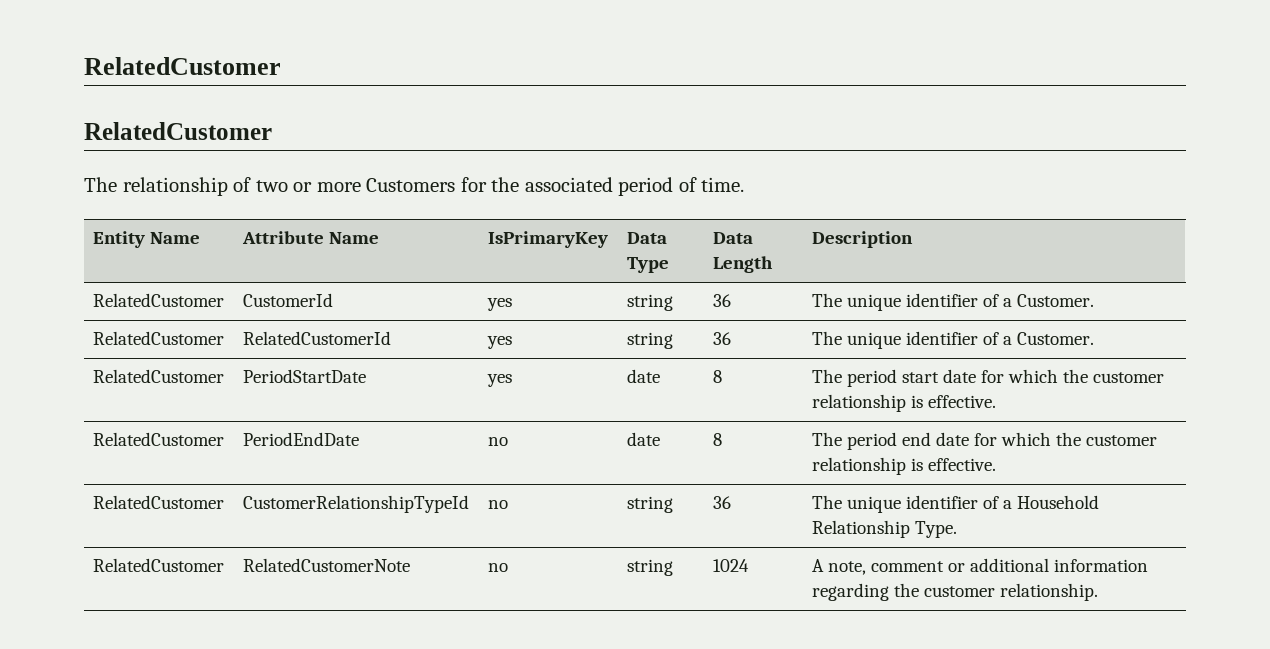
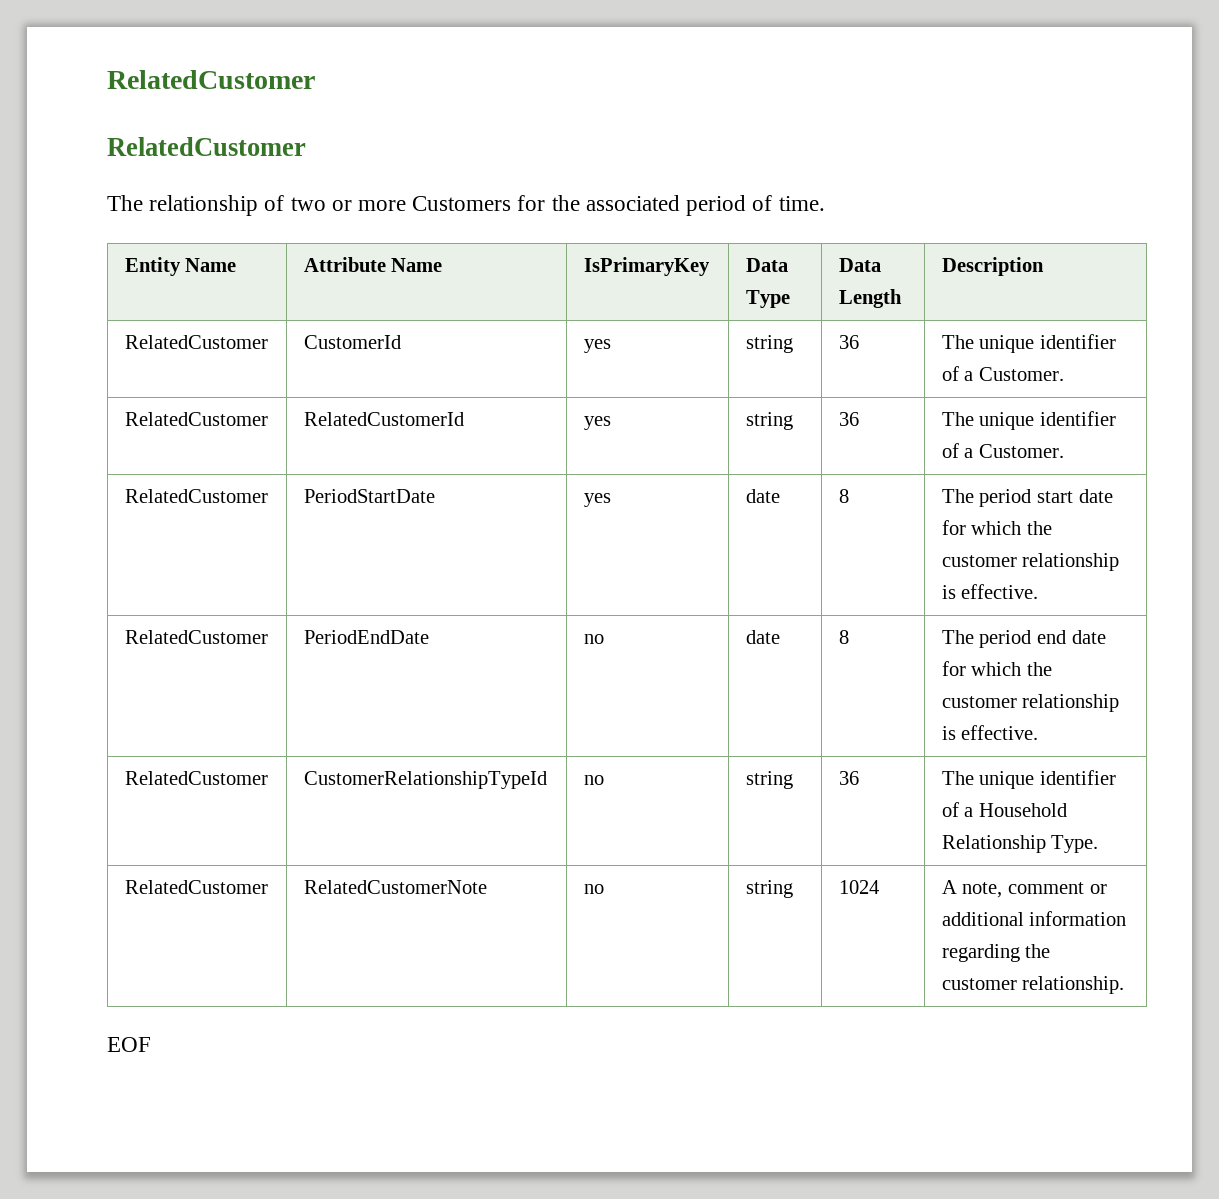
+ EOF

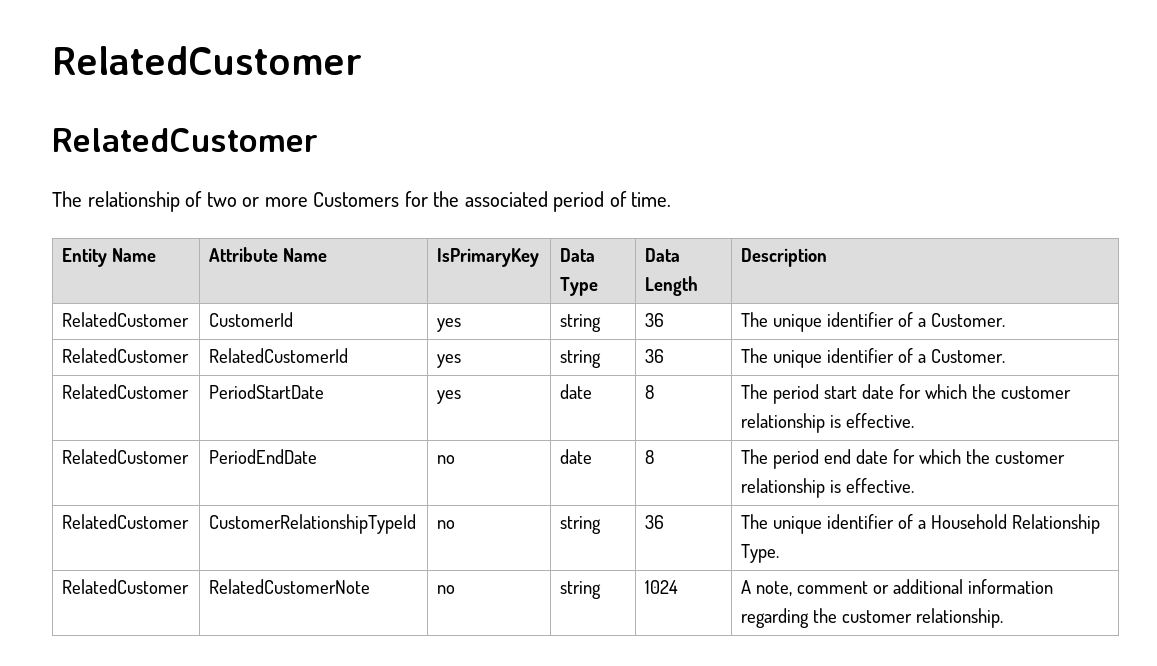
- EOF

